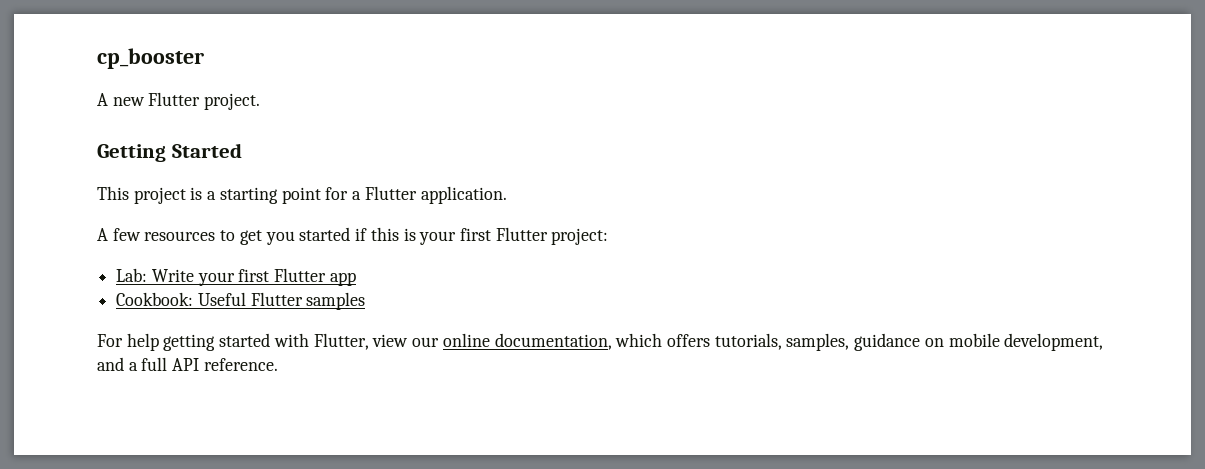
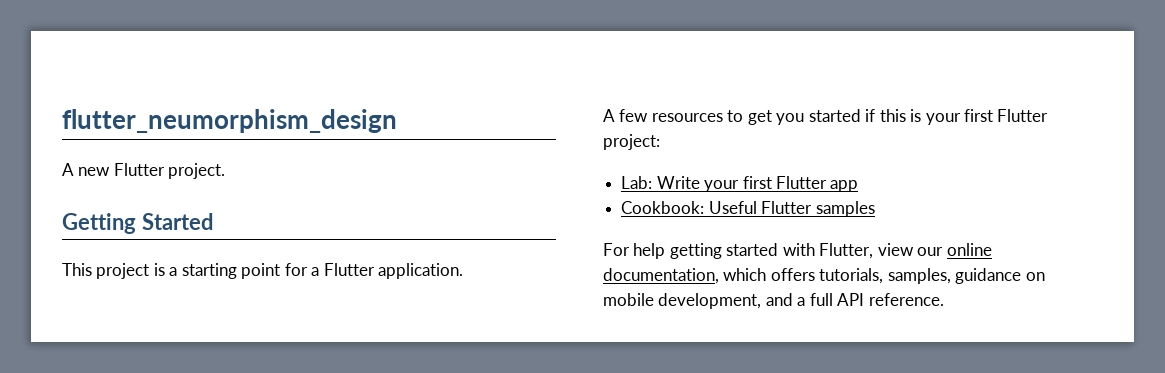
- cp_booster
+ flutter_neumorphism_design

